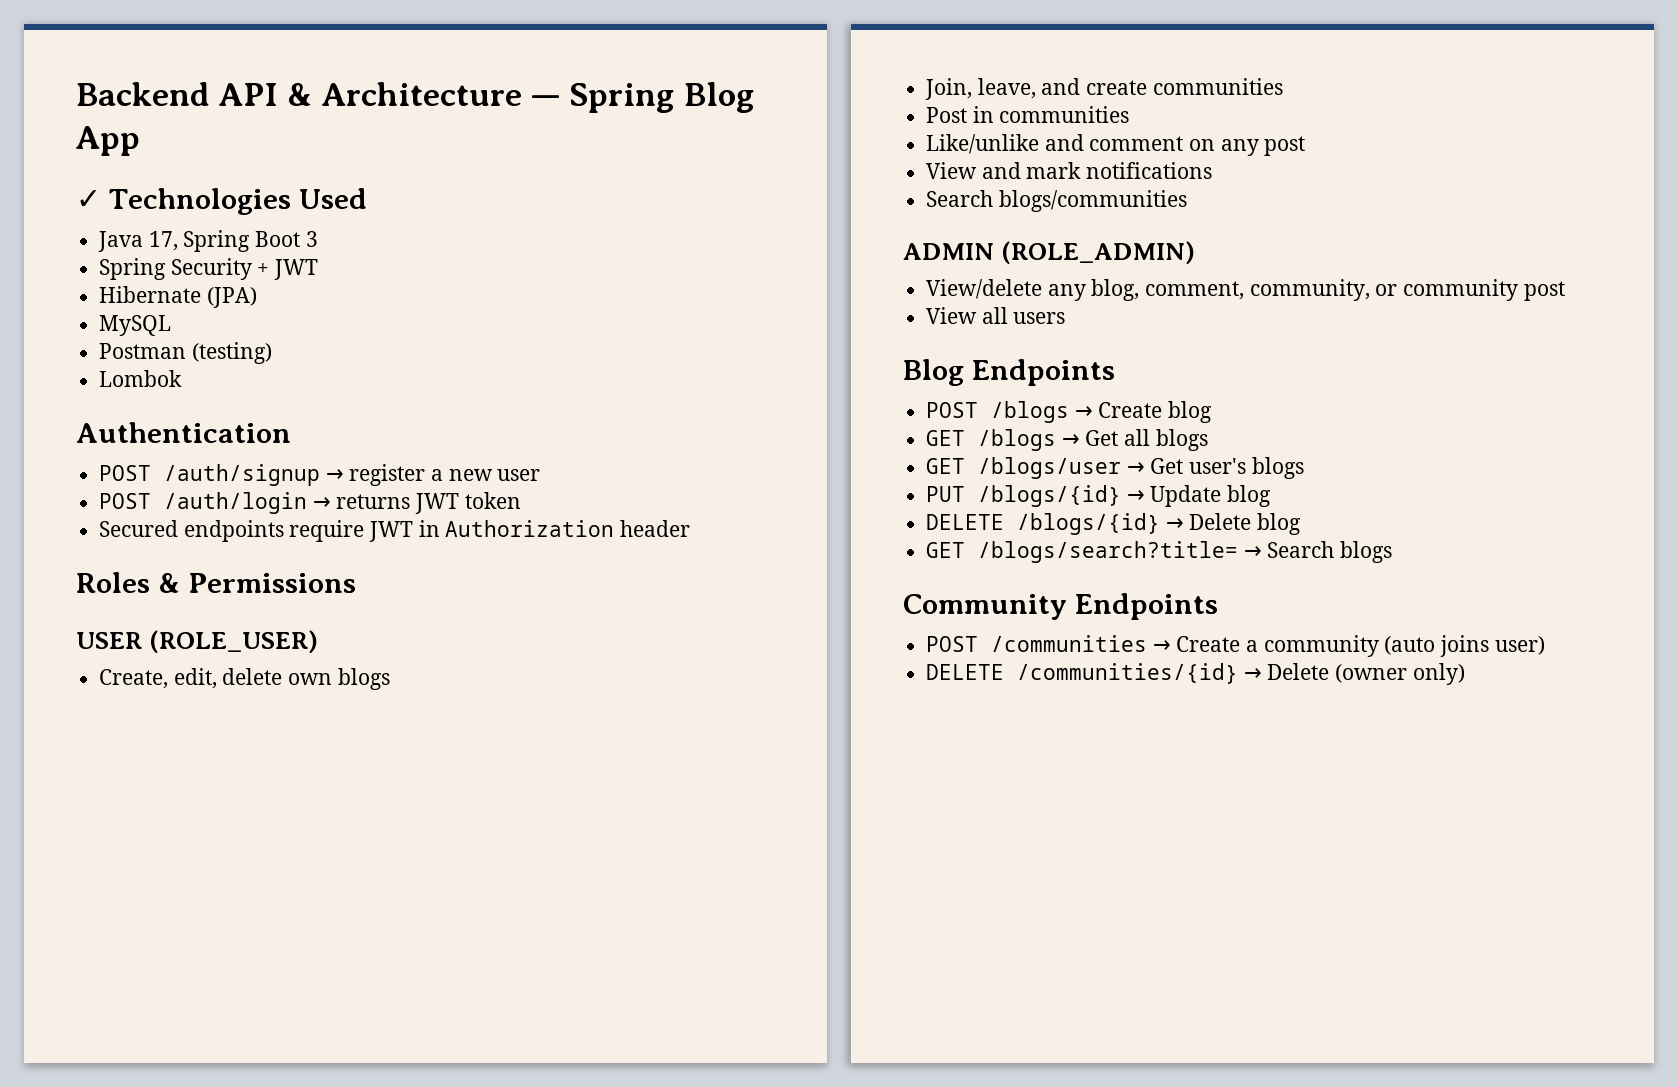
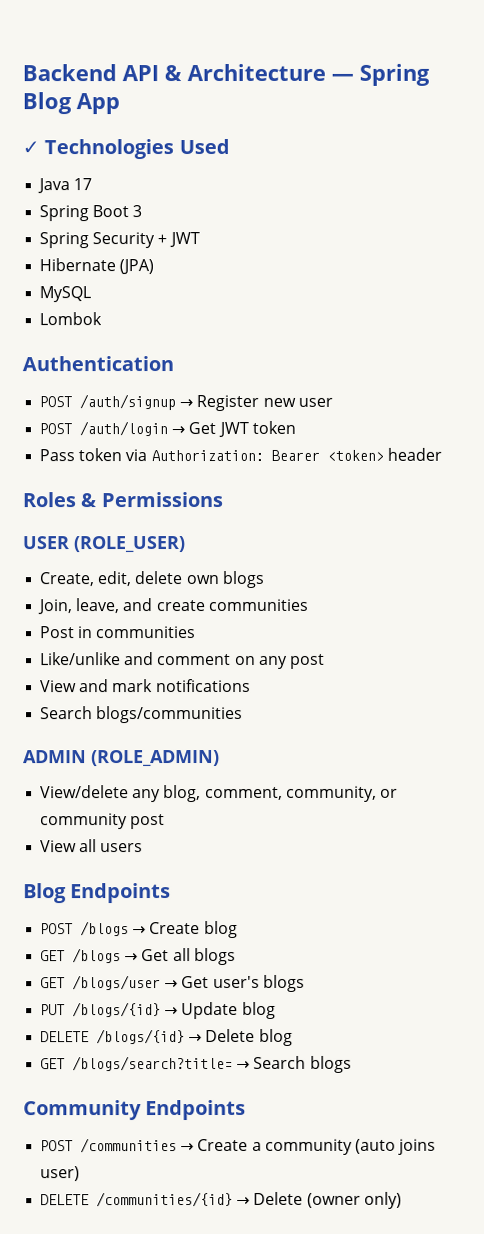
- Java 17, Spring Boot 3
+ Java 17
+ Spring Boot 3
- Postman (testing)
- POST /auth/signup → register a new user
+ POST /auth/signup → Register new user
- POST /auth/login → returns JWT token
+ POST /auth/login → Get JWT token
- Secured endpoints require JWT in Authorization header
+ Pass token via Authorization: Bearer <token> header

